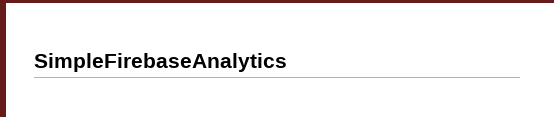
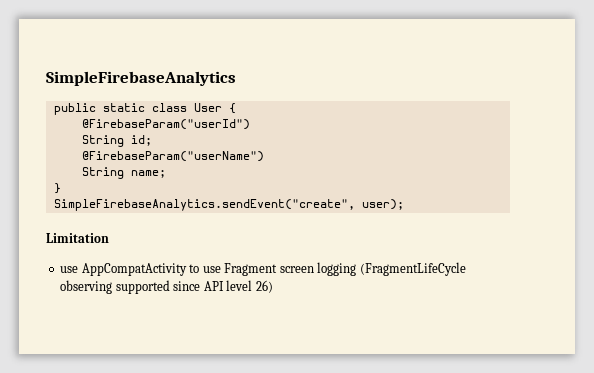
+ public static class User {
+ @FirebaseParam("userId")
+ String id;
+ @FirebaseParam("userName")
+ String name;
+ }
+ SimpleFirebaseAnalytics.sendEvent("create", user);
+ Limitation
+ use AppCompatActivity to use Fragment screen logging (FragmentLifeCycle observing supported since API level 26)

